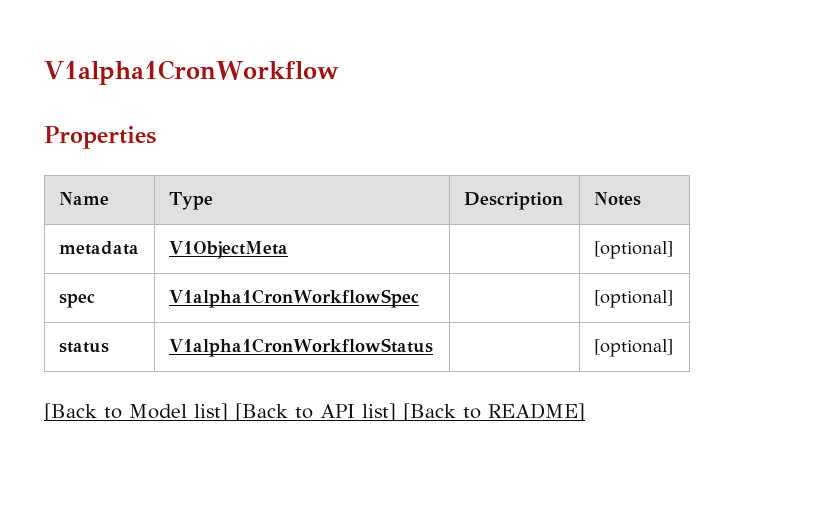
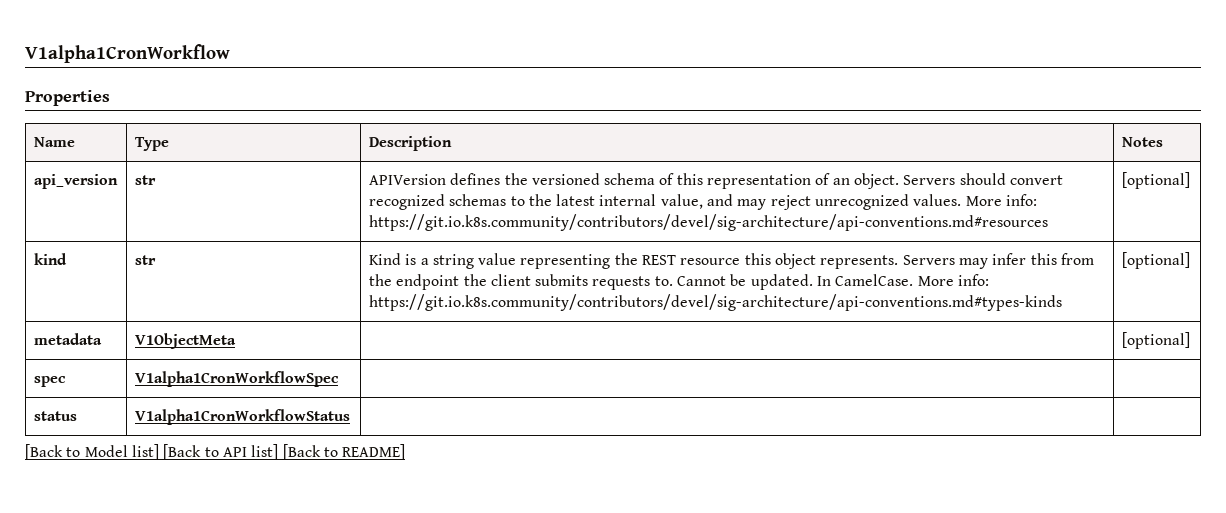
+ api_version | str | APIVersion defines the versioned schema of this representation of an object. Servers should convert recognized schemas to the latest internal value, and may reject unrecognized values. More info: https://git.io.k8s.community/contributors/devel/sig-architecture/api-conventions.md#resources | [optional]
+ kind | str | Kind is a string value representing the REST resource this object represents. Servers may infer this from the endpoint the client submits requests to. Cannot be updated. In CamelCase. More info: https://git.io.k8s.community/contributors/devel/sig-architecture/api-conventions.md#types-kinds | [optional]
- spec | V1alpha1CronWorkflowSpec | | [optional]
+ spec | V1alpha1CronWorkflowSpec | |
- status | V1alpha1CronWorkflowStatus | | [optional]
+ status | V1alpha1CronWorkflowStatus | |

